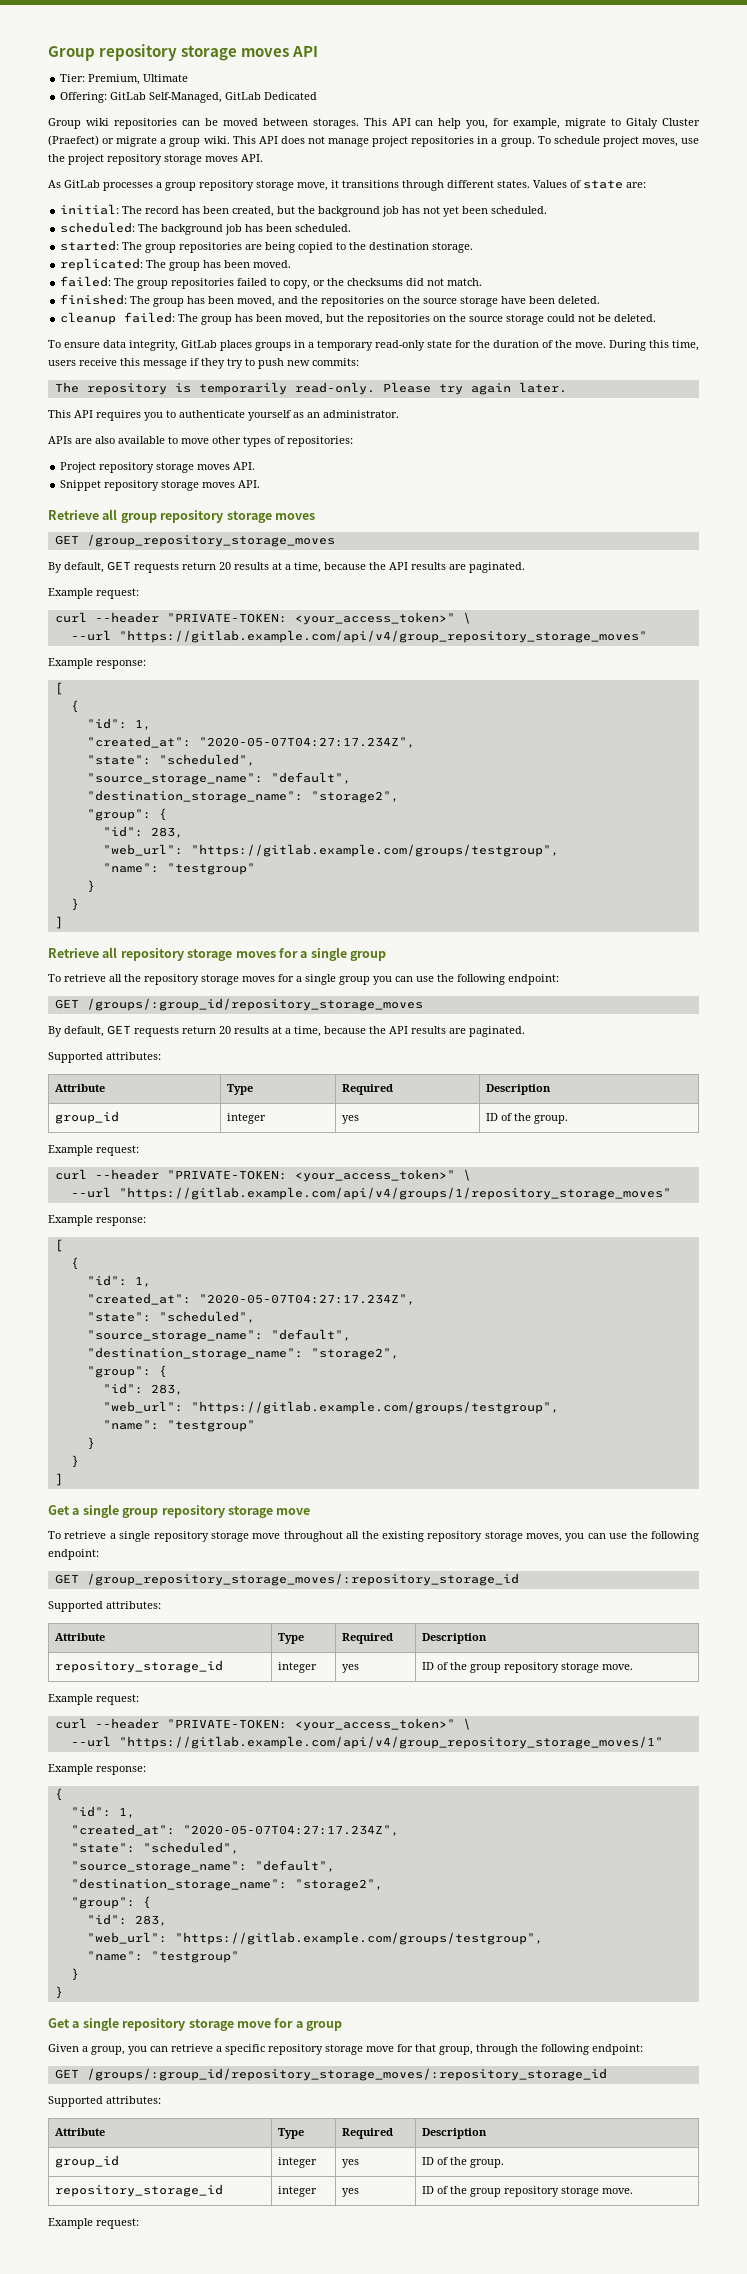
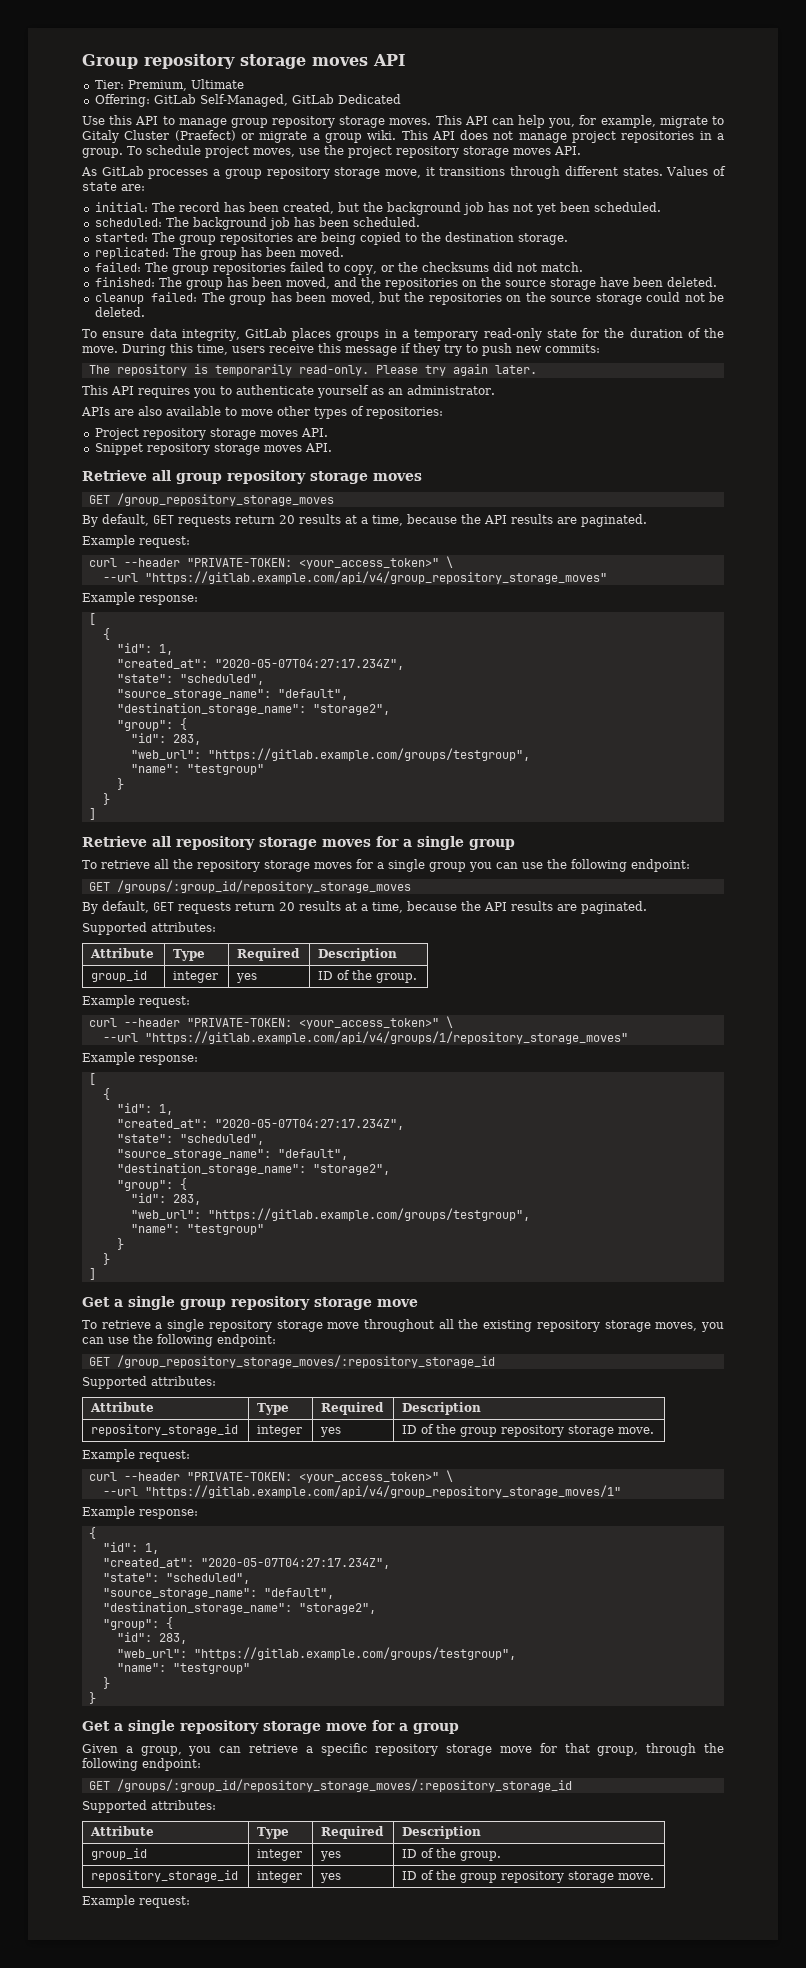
- Group wiki repositories can be moved between storages.
+ Use this API to manage group repository storage moves.

